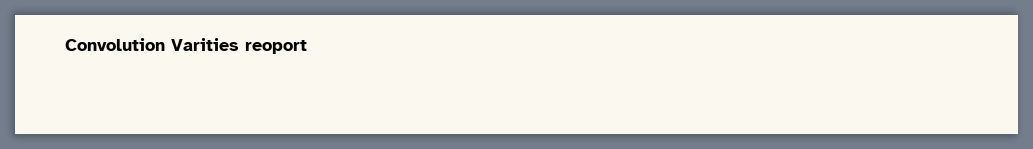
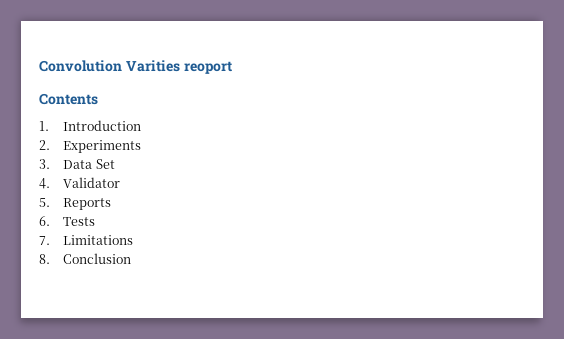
+ Contents
+ 1. Introduction
+ 2. Experiments
+ 3. Data Set
+ 4. Validator
+ 5. Reports
+ 6. Tests
+ 7. Limitations
+ 8. Conclusion

